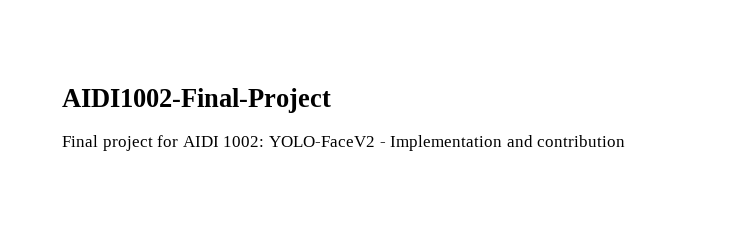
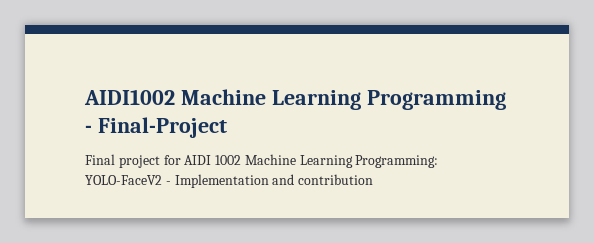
- AIDI1002-Final-Project
+ AIDI1002 Machine Learning Programming - Final-Project
- Final project for AIDI 1002: YOLO-FaceV2 - Implementation and contribution
+ Final project for AIDI 1002 Machine Learning Programming: YOLO-FaceV2 - Implementation and contribution

